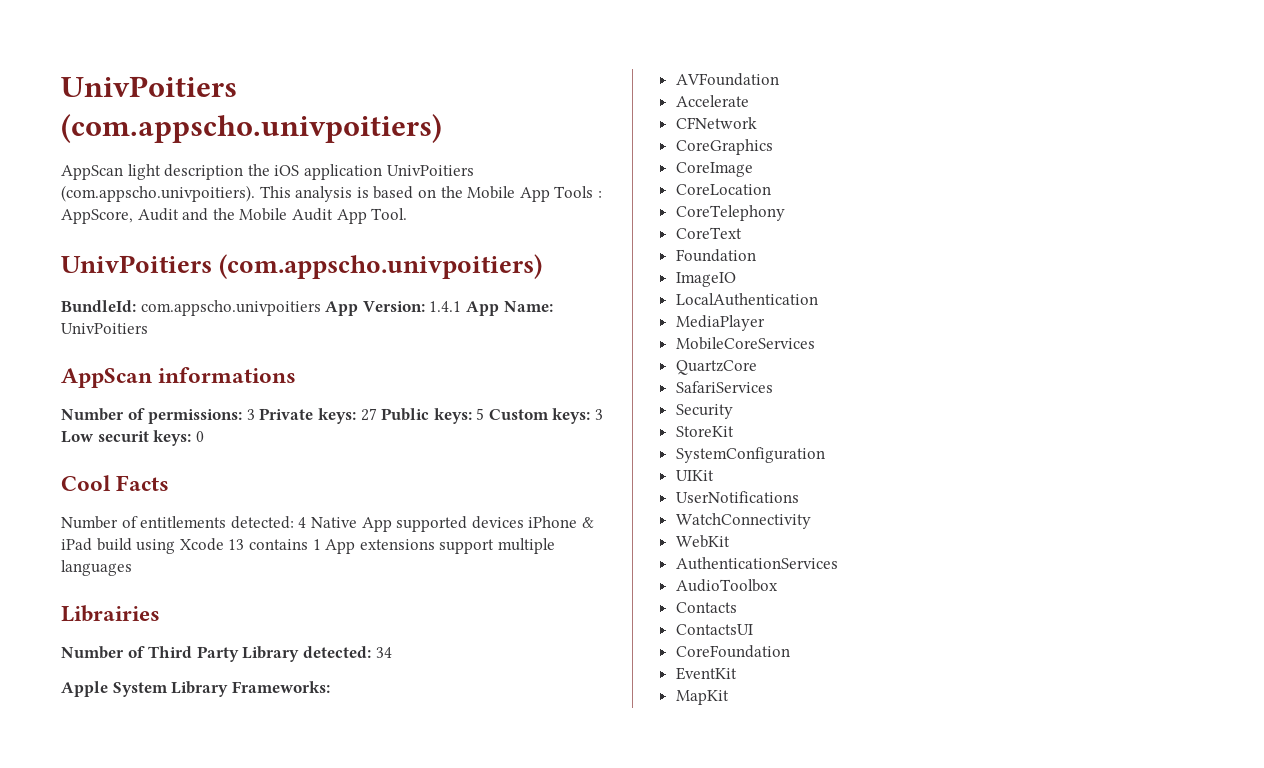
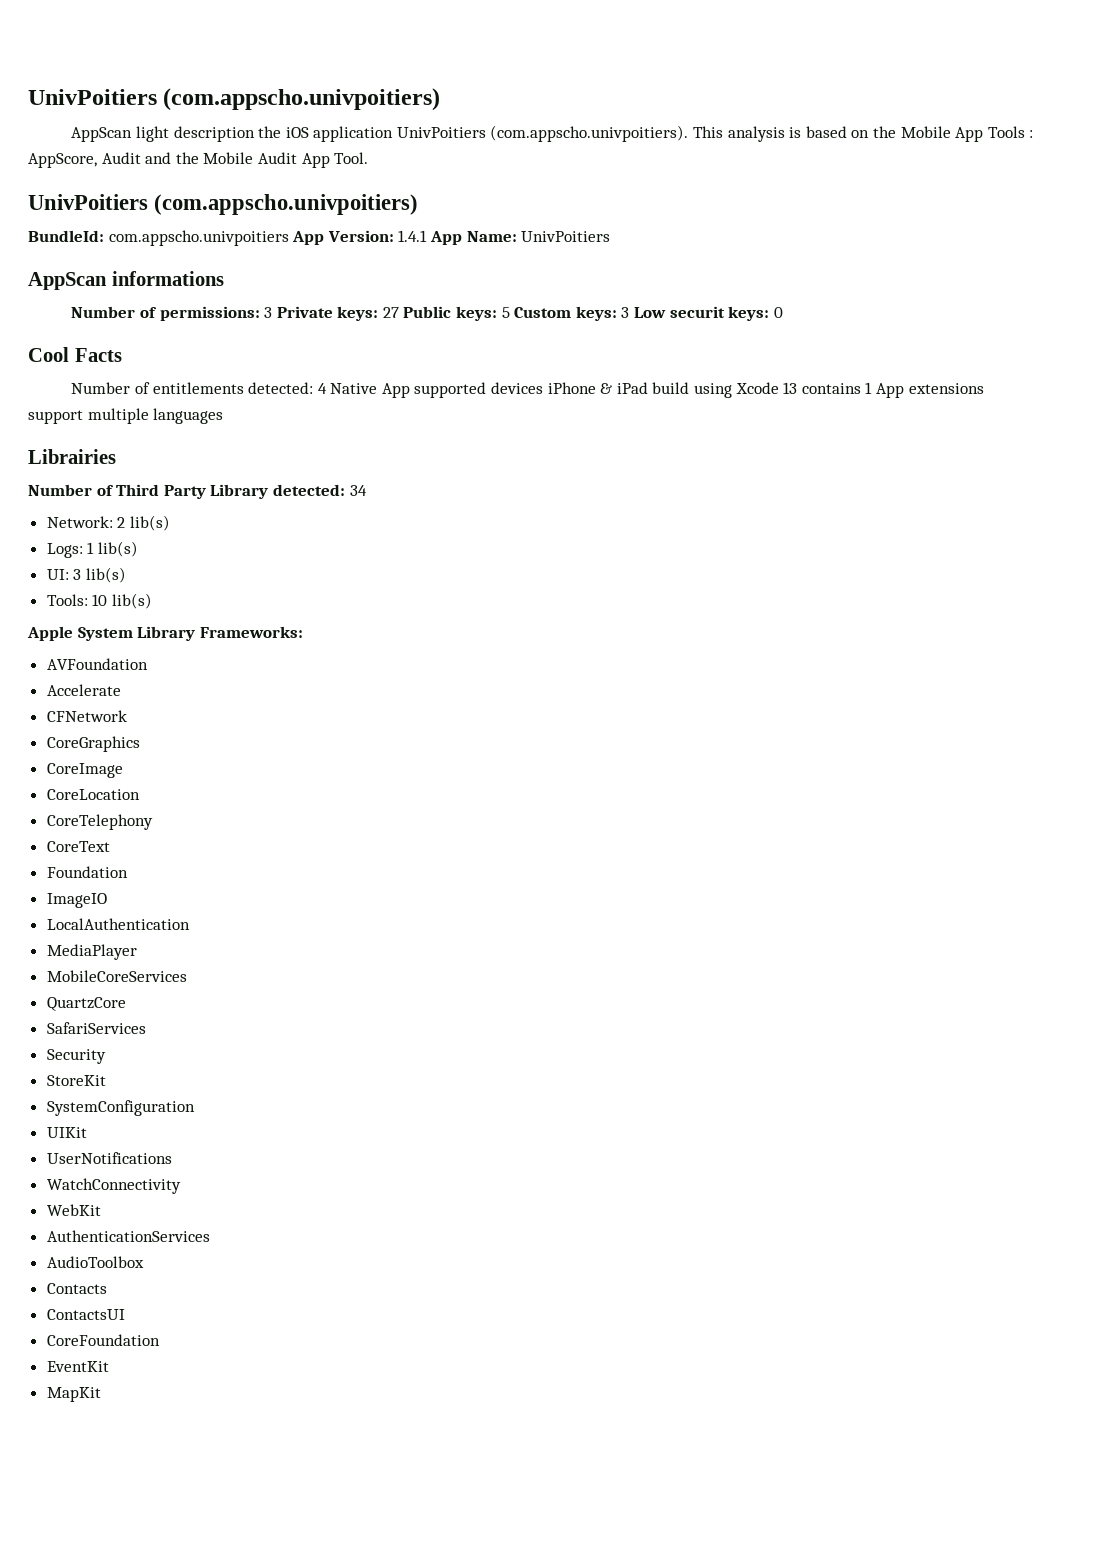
+ Network: 2 lib(s)
+ Logs: 1 lib(s)
+ UI: 3 lib(s)
+ Tools: 10 lib(s)

